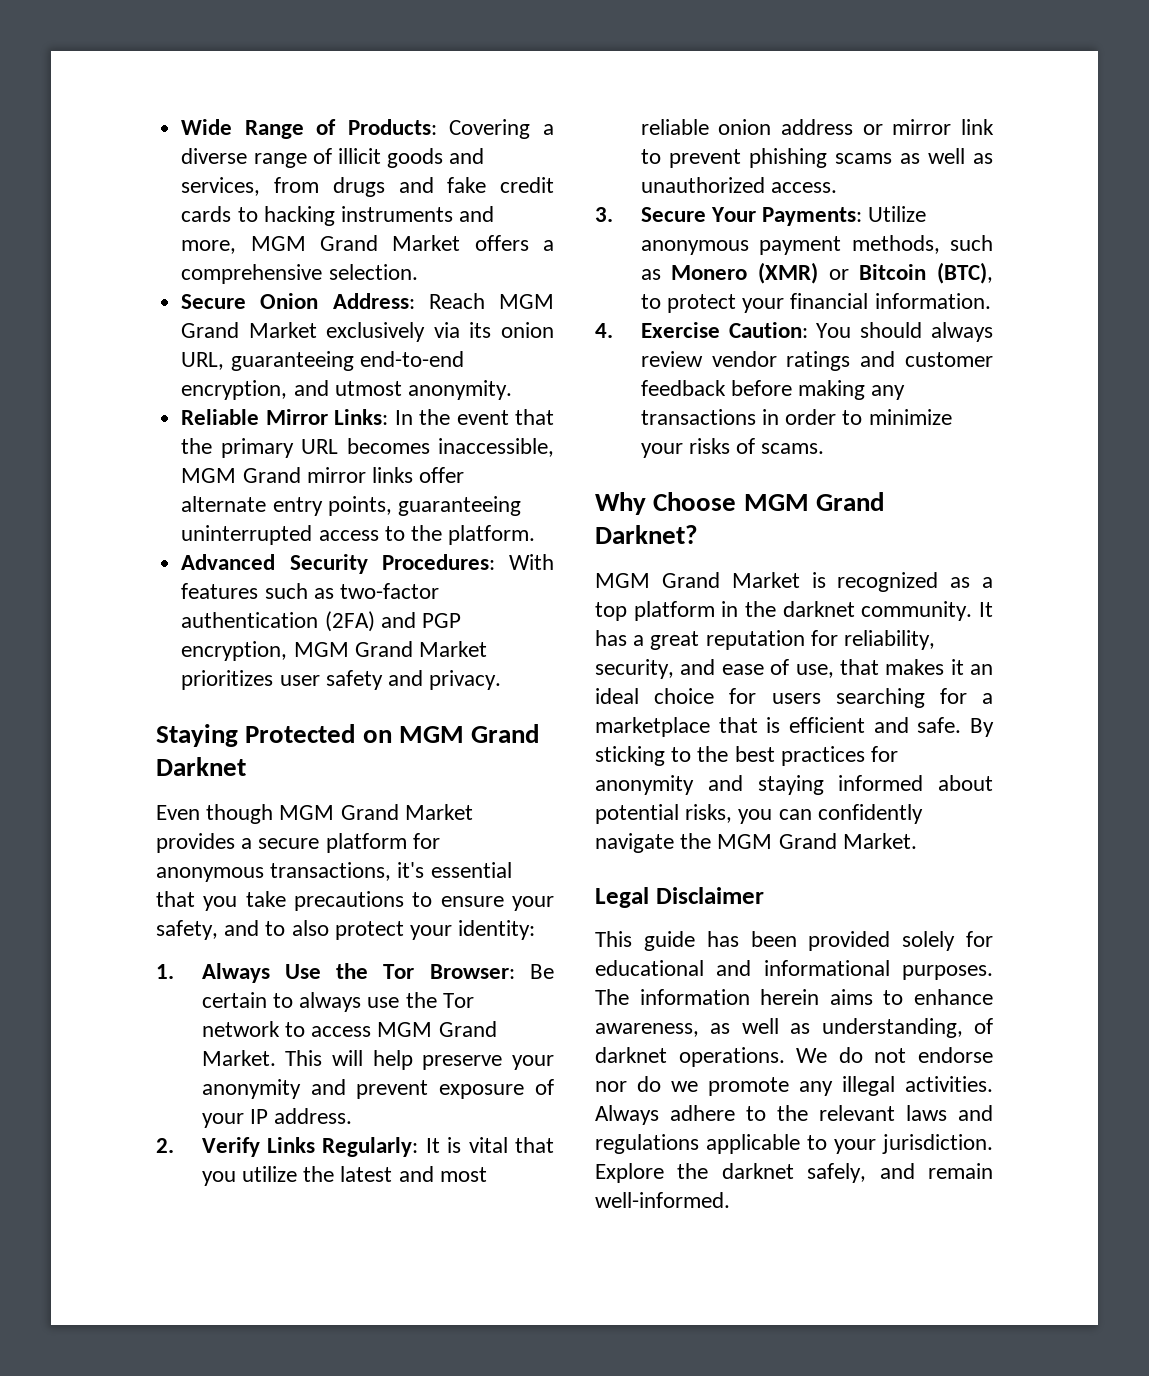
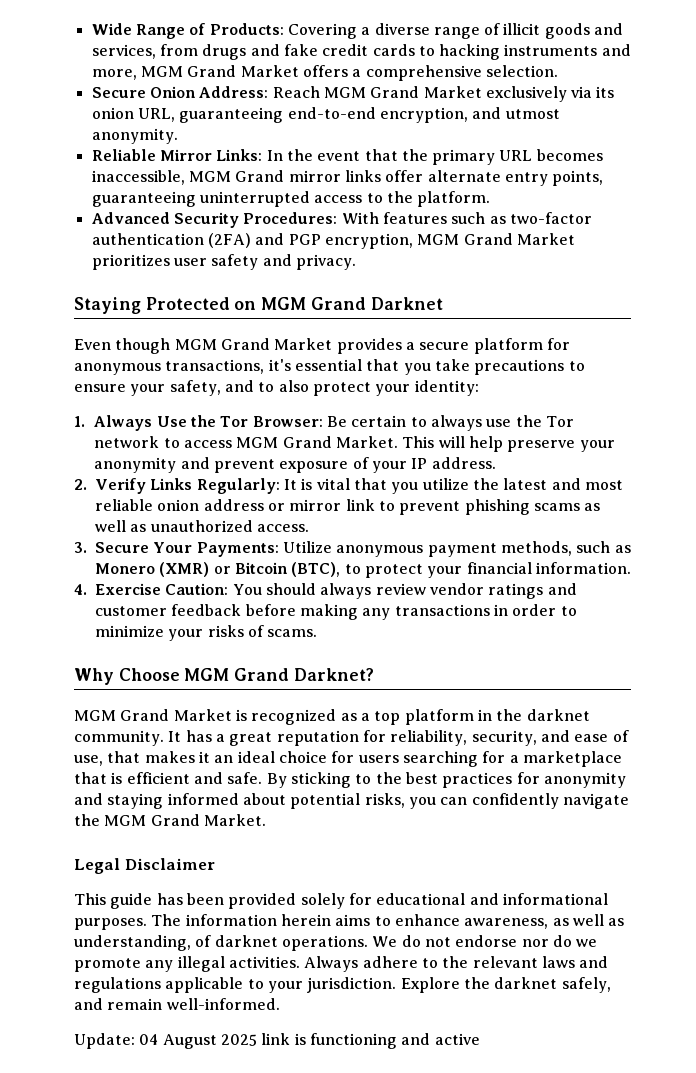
+ Update: 04 August 2025 link is functioning and active

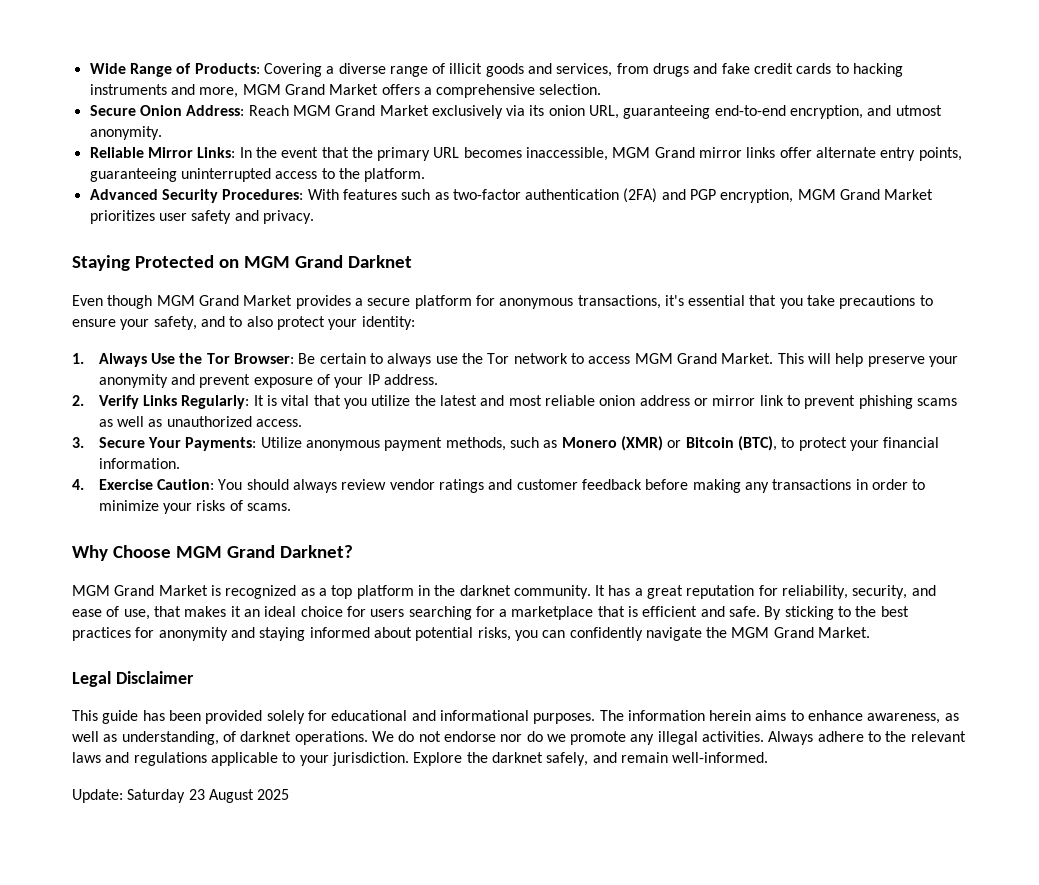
- Update: 04 August 2025 link is functioning and active
+ Update: Saturday 23 August 2025

